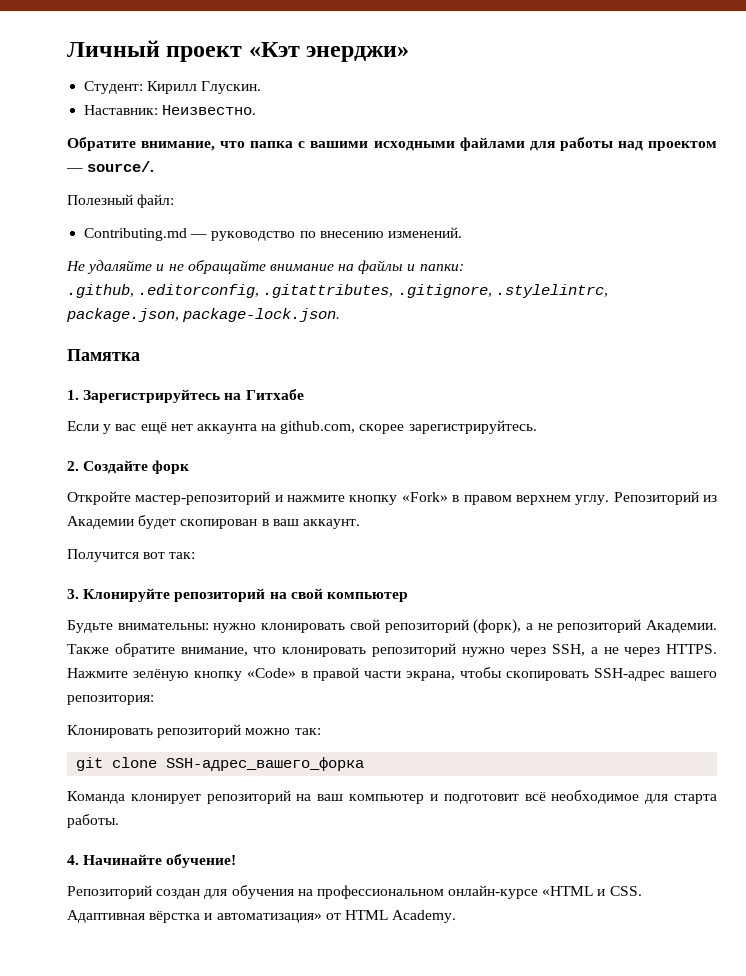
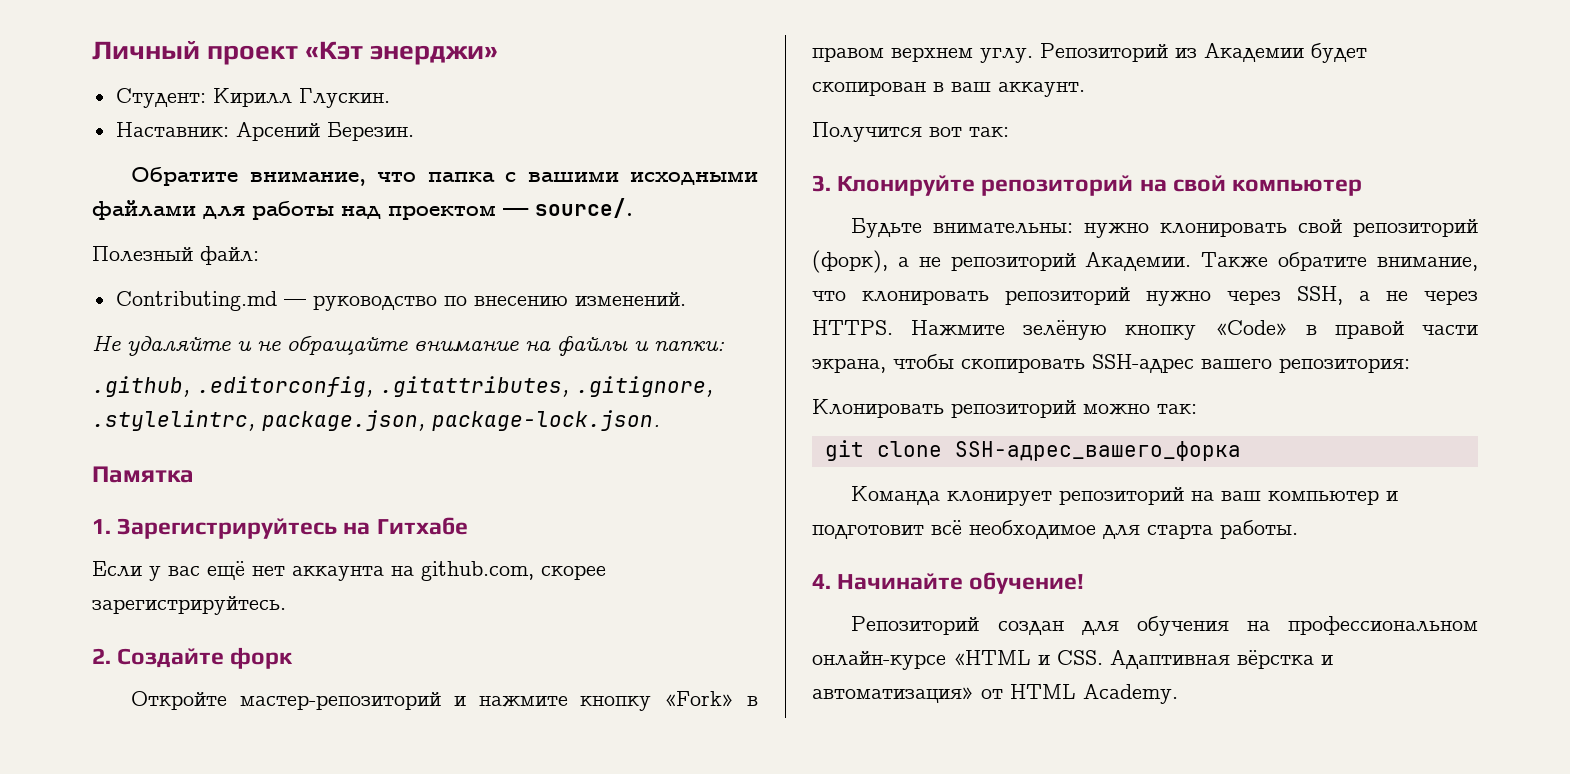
- Наставник: Неизвестно.
+ Наставник: Арсений Березин.

